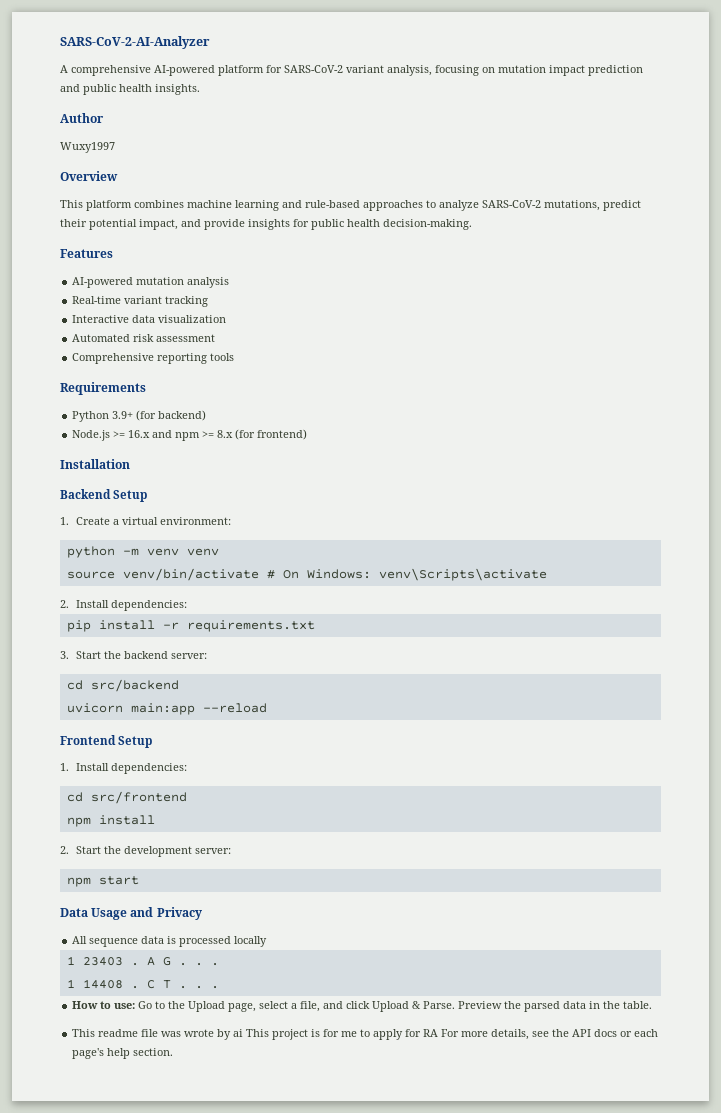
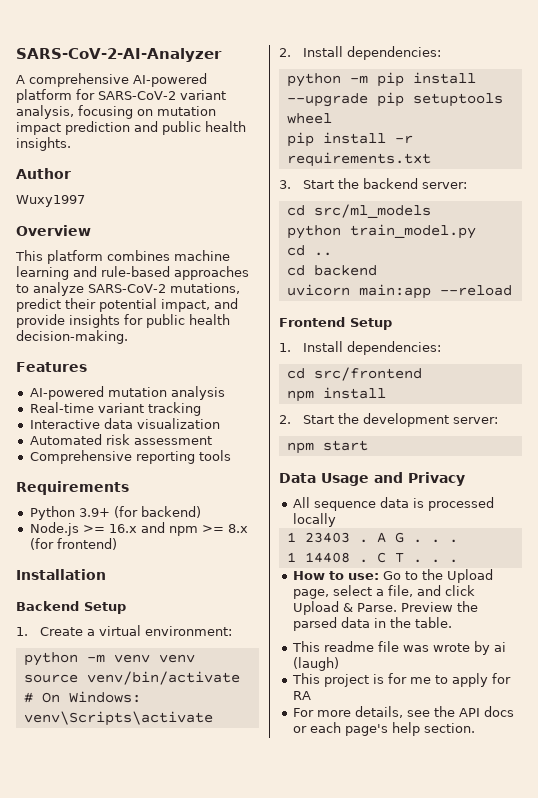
+ python -m pip install --upgrade pip setuptools wheel
- cd src/backend
+ cd src/ml_models
+ python train_model.py
+ cd ..
+ cd backend
- This readme file was wrote by ai This project is for me to apply for RA For more details, see the API docs or each page's help section.
+ This readme file was wrote by ai (laugh)
+ This project is for me to apply for RA
+ For more details, see the API docs or each page's help section.

